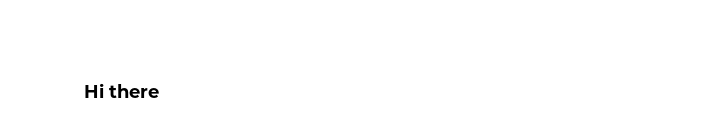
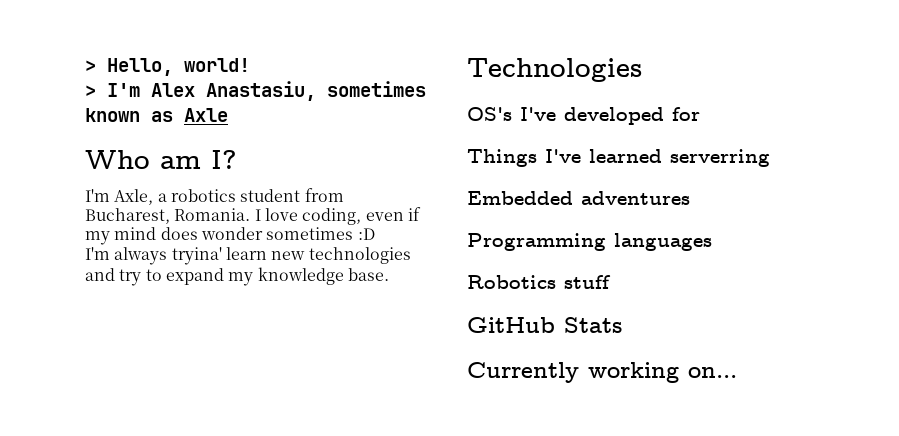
- Hi there
+ > Hello, world!
+ > I'm Alex Anastasiu, sometimes known as Axle
+ Who am I?
+ I'm Axle, a robotics student from Bucharest, Romania. I love coding, even if my mind does wonder sometimes :D
+ I'm always tryina' learn new technologies and try to expand my knowledge base.
+ Technologies
+ OS's I've developed for
+ Things I've learned serverring
+ Embedded adventures
+ Programming languages
+ Robotics stuff
+ GitHub Stats
+ Currently working on...

